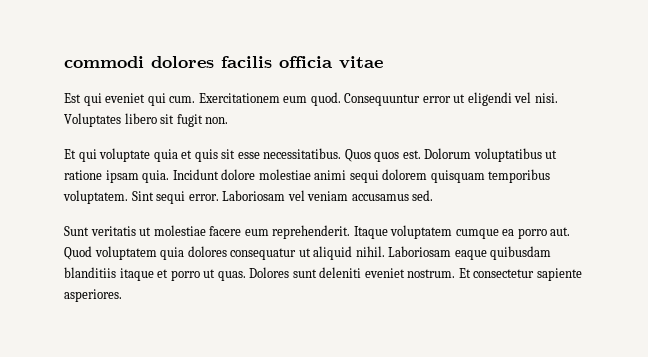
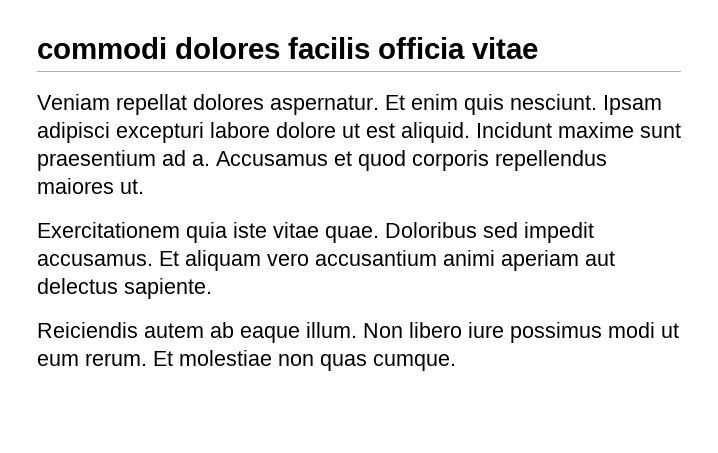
- Est qui eveniet qui cum. Exercitationem eum quod. Consequuntur error ut eligendi vel nisi. Voluptates libero sit fugit non.
- Et qui voluptate quia et quis sit esse necessitatibus. Quos quos est. Dolorum voluptatibus ut ratione ipsam quia. Incidunt dolore molestiae animi sequi dolorem quisquam temporibus voluptatem. Sint sequi error. Laboriosam vel veniam accusamus sed.
- Sunt veritatis ut molestiae facere eum reprehenderit. Itaque voluptatem cumque ea porro aut. Quod voluptatem quia dolores consequatur ut aliquid nihil. Laboriosam eaque quibusdam blanditiis itaque et porro ut quas. Dolores sunt deleniti eveniet nostrum. Et consectetur sapiente asperiores.
+ Veniam repellat dolores aspernatur. Et enim quis nesciunt. Ipsam adipisci excepturi labore dolore ut est aliquid. Incidunt maxime sunt praesentium ad a. Accusamus et quod corporis repellendus maiores ut.
+ Exercitationem quia iste vitae quae. Doloribus sed impedit accusamus. Et aliquam vero accusantium animi aperiam aut delectus sapiente.
+ Reiciendis autem ab eaque illum. Non libero iure possimus modi ut eum rerum. Et molestiae non quas cumque.

